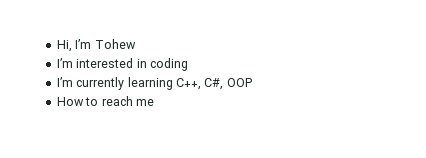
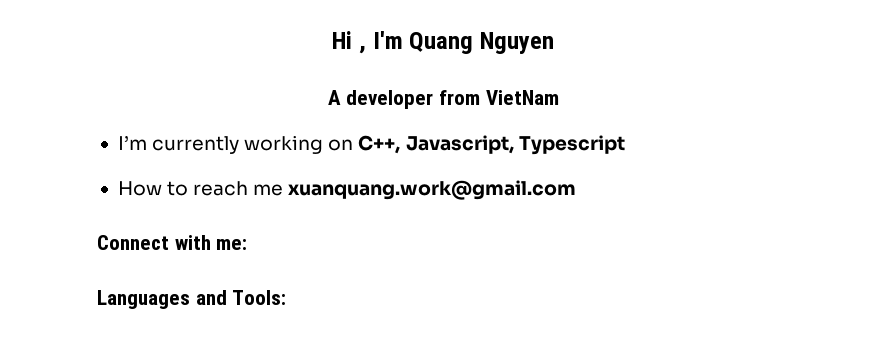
- Hi, I’m Tohew
- I’m interested in coding
- I’m currently learning C++, C#, OOP
- How to reach me
+ Hi , I'm Quang Nguyen
+ A developer from VietNam
+ I’m currently working on C++, Javascript, Typescript
+ How to reach me xuanquang.work@gmail.com
+ Connect with me:
+ Languages and Tools:

